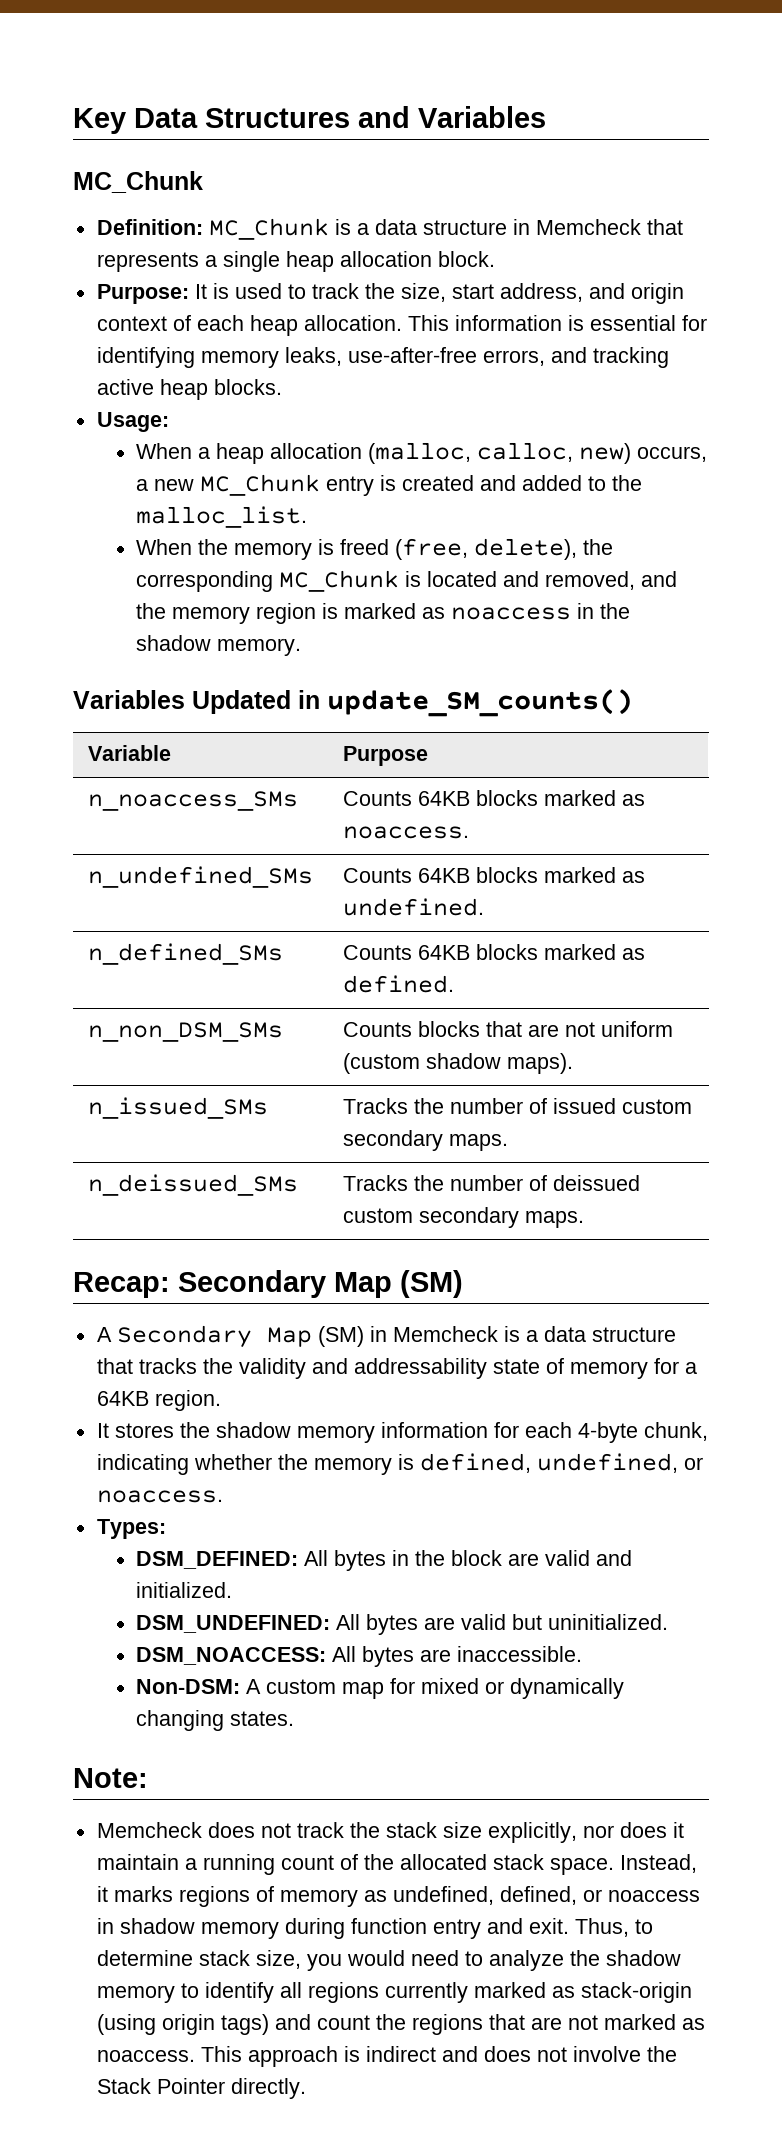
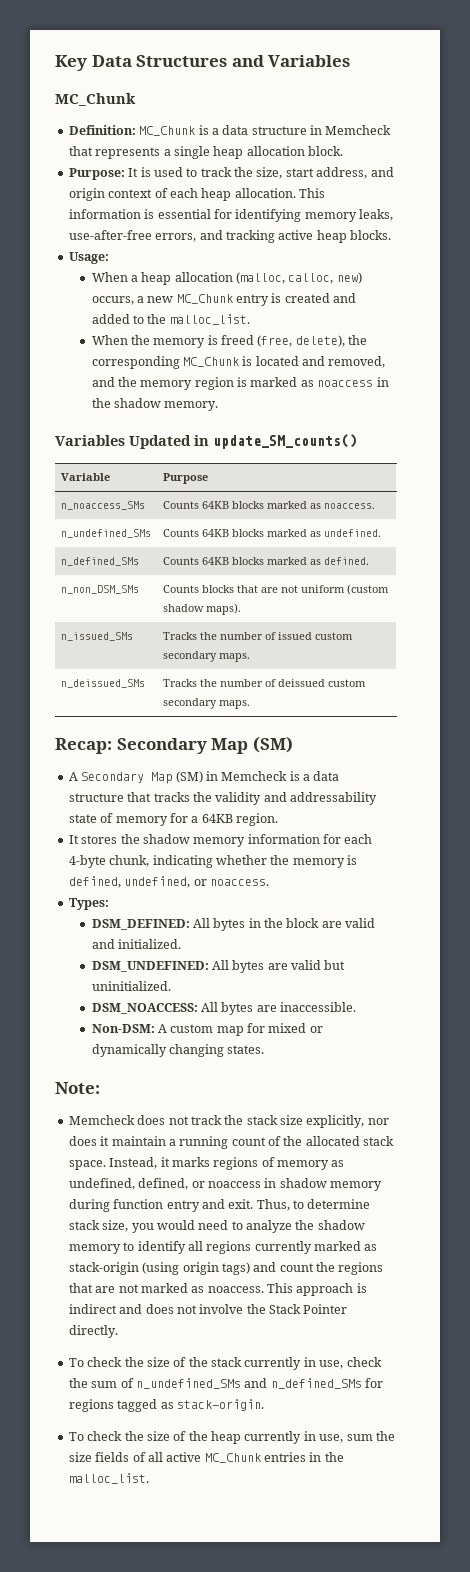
+ To check the size of the stack currently in use, check the sum of n_undefined_SMs and n_defined_SMs for regions tagged as stack-origin.
+ To check the size of the heap currently in use, sum the size fields of all active MC_Chunk entries in the malloc_list.

